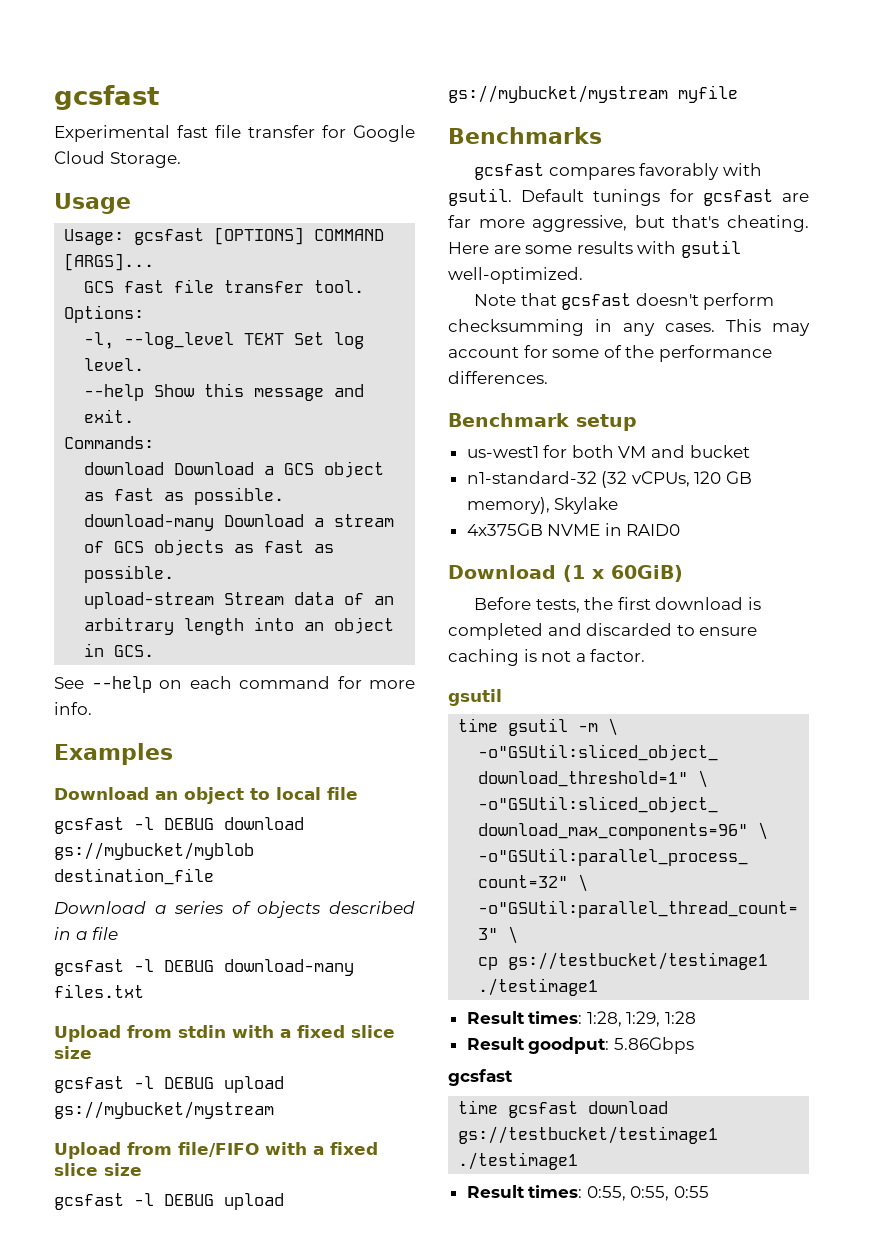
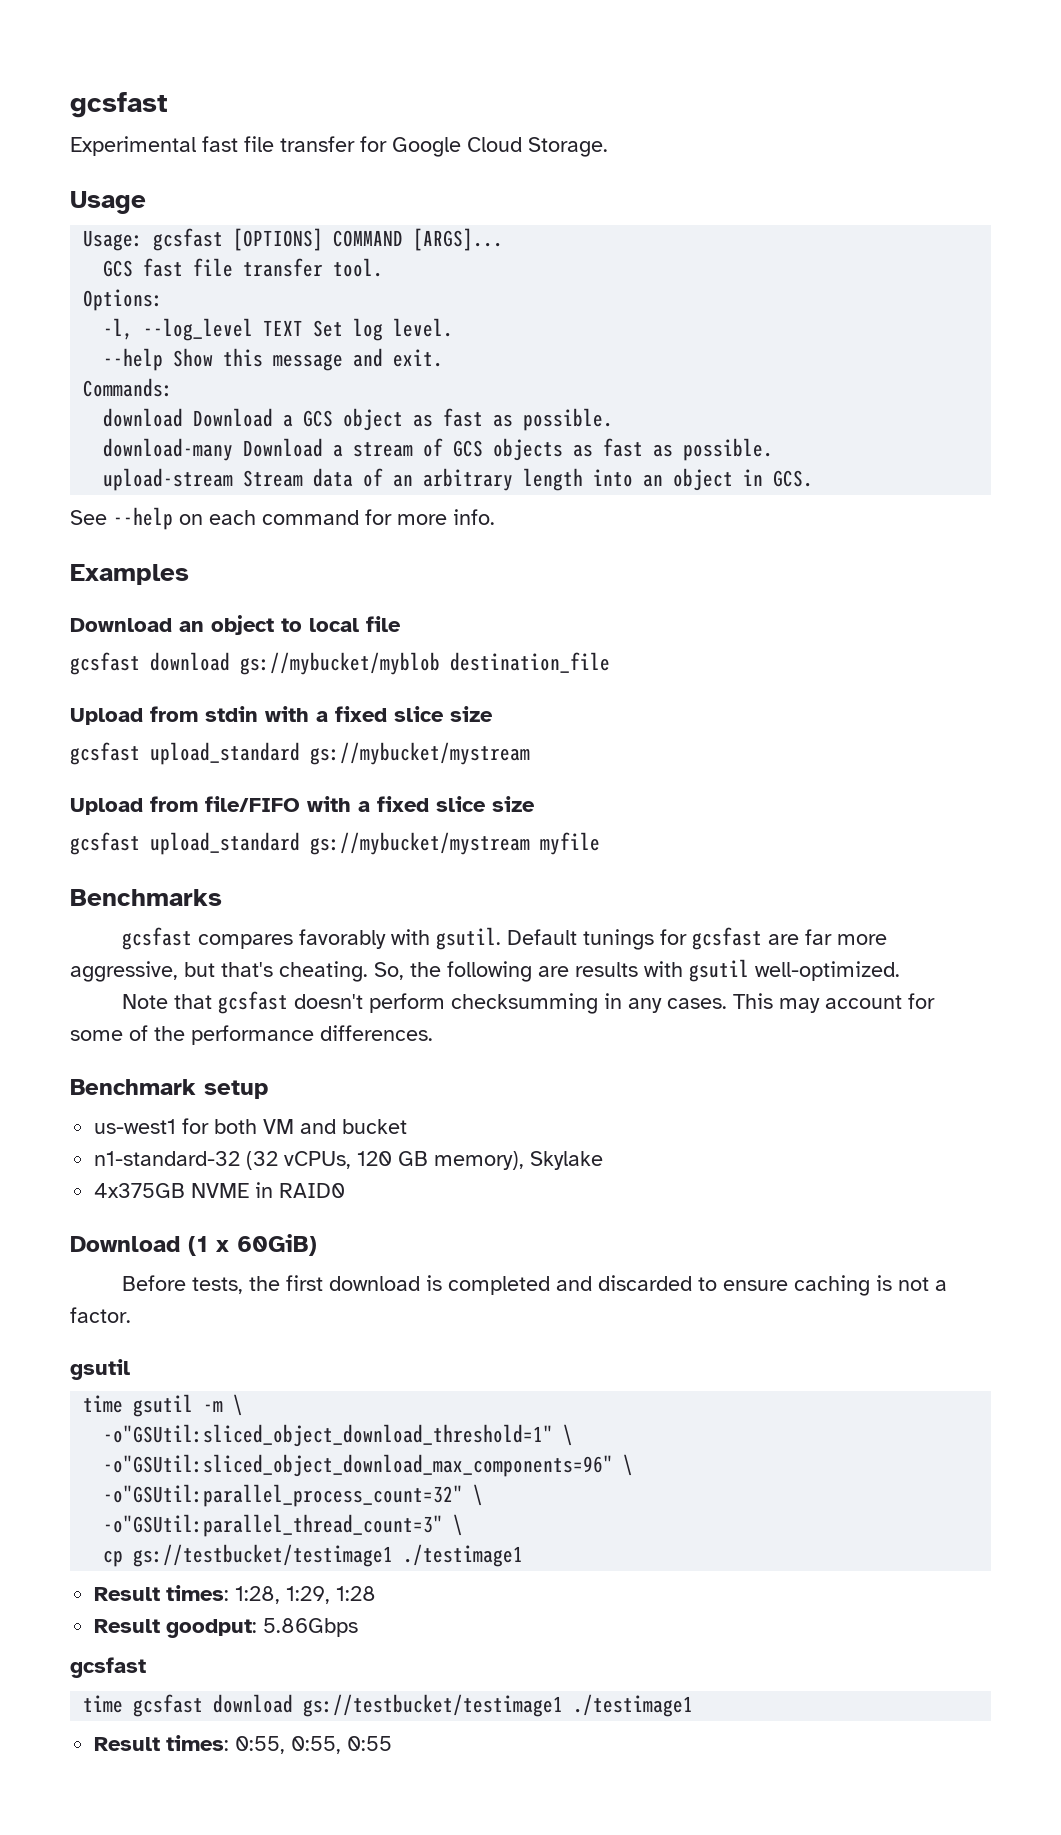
- gcsfast -l DEBUG download gs://mybucket/myblob destination_file
+ gcsfast download gs://mybucket/myblob destination_file
- Download a series of objects described in a file
- gcsfast -l DEBUG download-many files.txt
  Upload from stdin with a fixed slice size
- gcsfast -l DEBUG upload gs://mybucket/mystream
+ gcsfast upload_standard gs://mybucket/mystream
- gcsfast -l DEBUG upload gs://mybucket/mystream myfile
+ gcsfast upload_standard gs://mybucket/mystream myfile
- Here are some results with gsutil well-optimized.
+ So, the following are results with gsutil well-optimized.

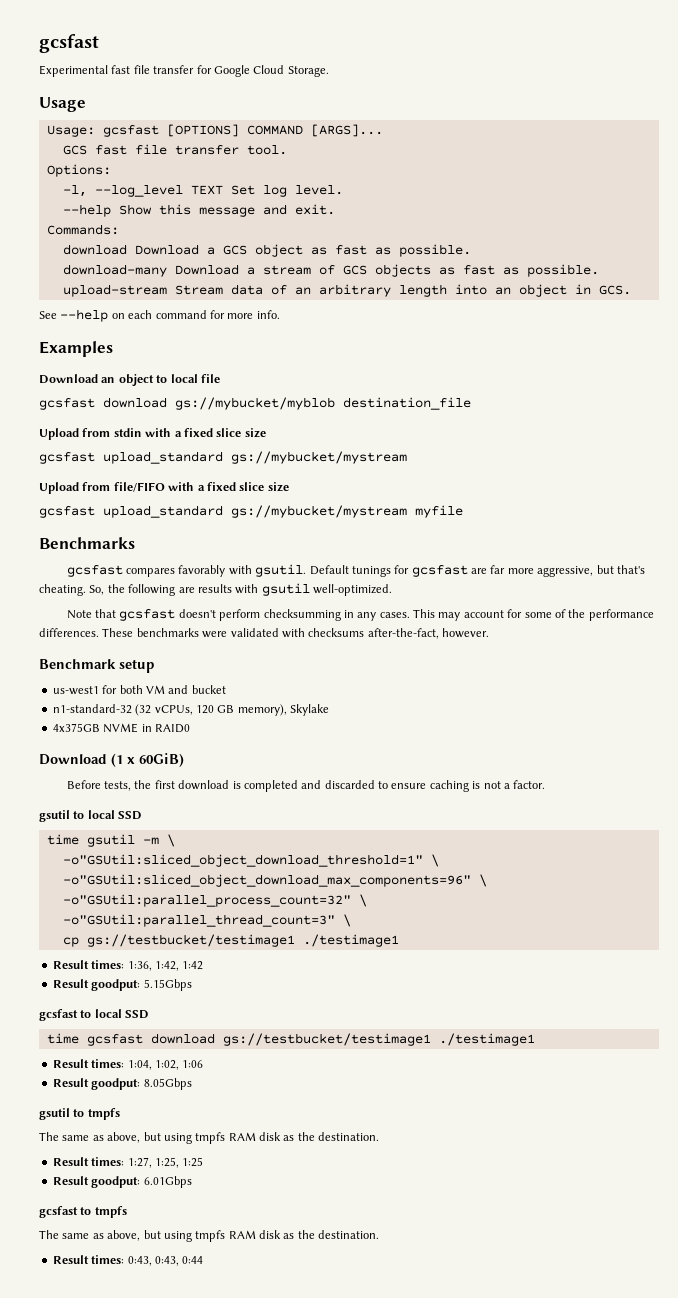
+ These benchmarks were validated with checksums after-the-fact, however.
  Before tests, the first download is completed and discarded to ensure caching is not a factor.
- gsutil
+ gsutil to local SSD
- Result times: 1:28, 1:29, 1:28
- Result goodput: 5.86Gbps
- gcsfast
+ Result times: 1:36, 1:42, 1:42
+ Result goodput: 5.15Gbps
+ gcsfast to local SSD
- Result times: 0:55, 0:55, 0:55
+ Result times: 1:04, 1:02, 1:06
+ Result goodput: 8.05Gbps
+ gsutil to tmpfs
+ The same as above, but using tmpfs RAM disk as the destination.
+ Result times: 1:27, 1:25, 1:25
+ Result goodput: 6.01Gbps
+ gcsfast to tmpfs
+ The same as above, but using tmpfs RAM disk as the destination.
+ Result times: 0:43, 0:43, 0:44

